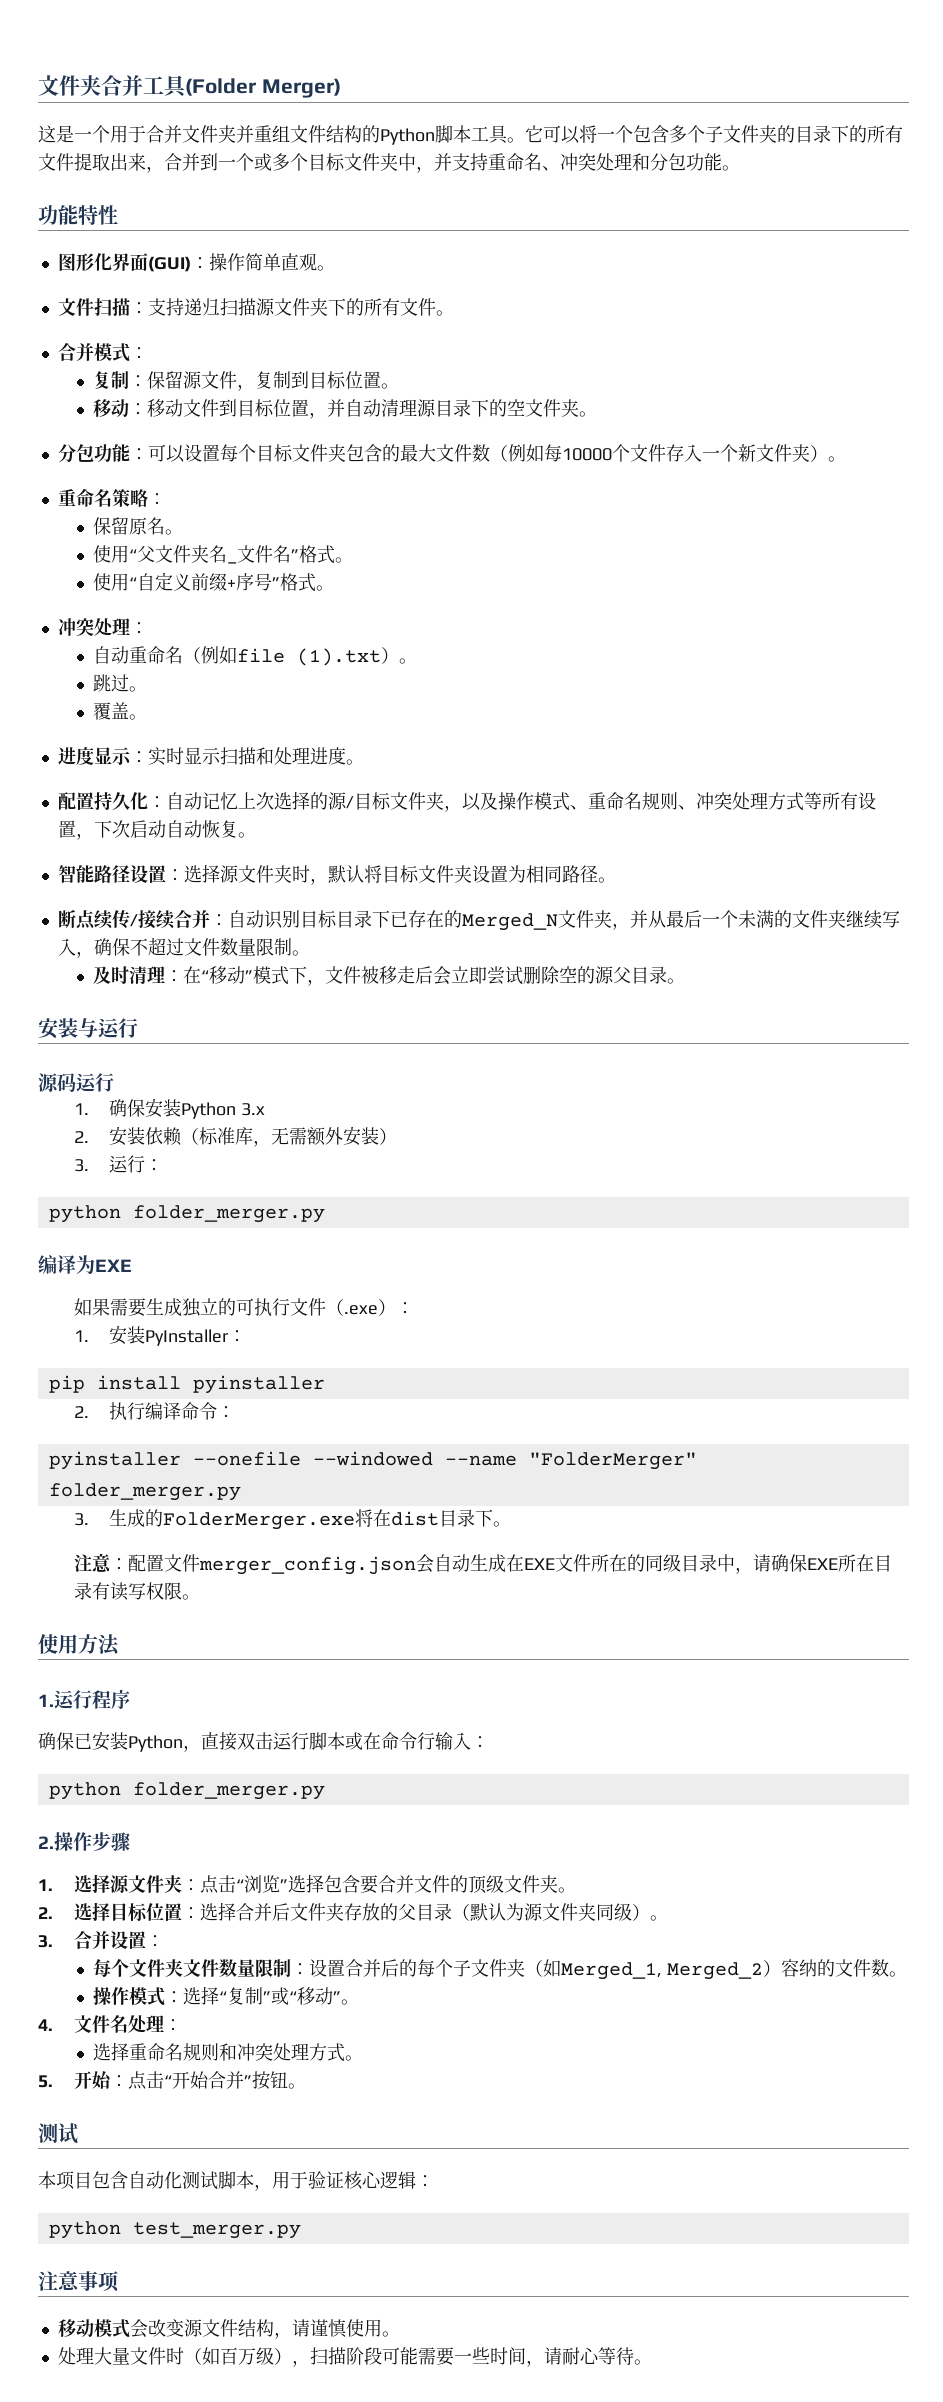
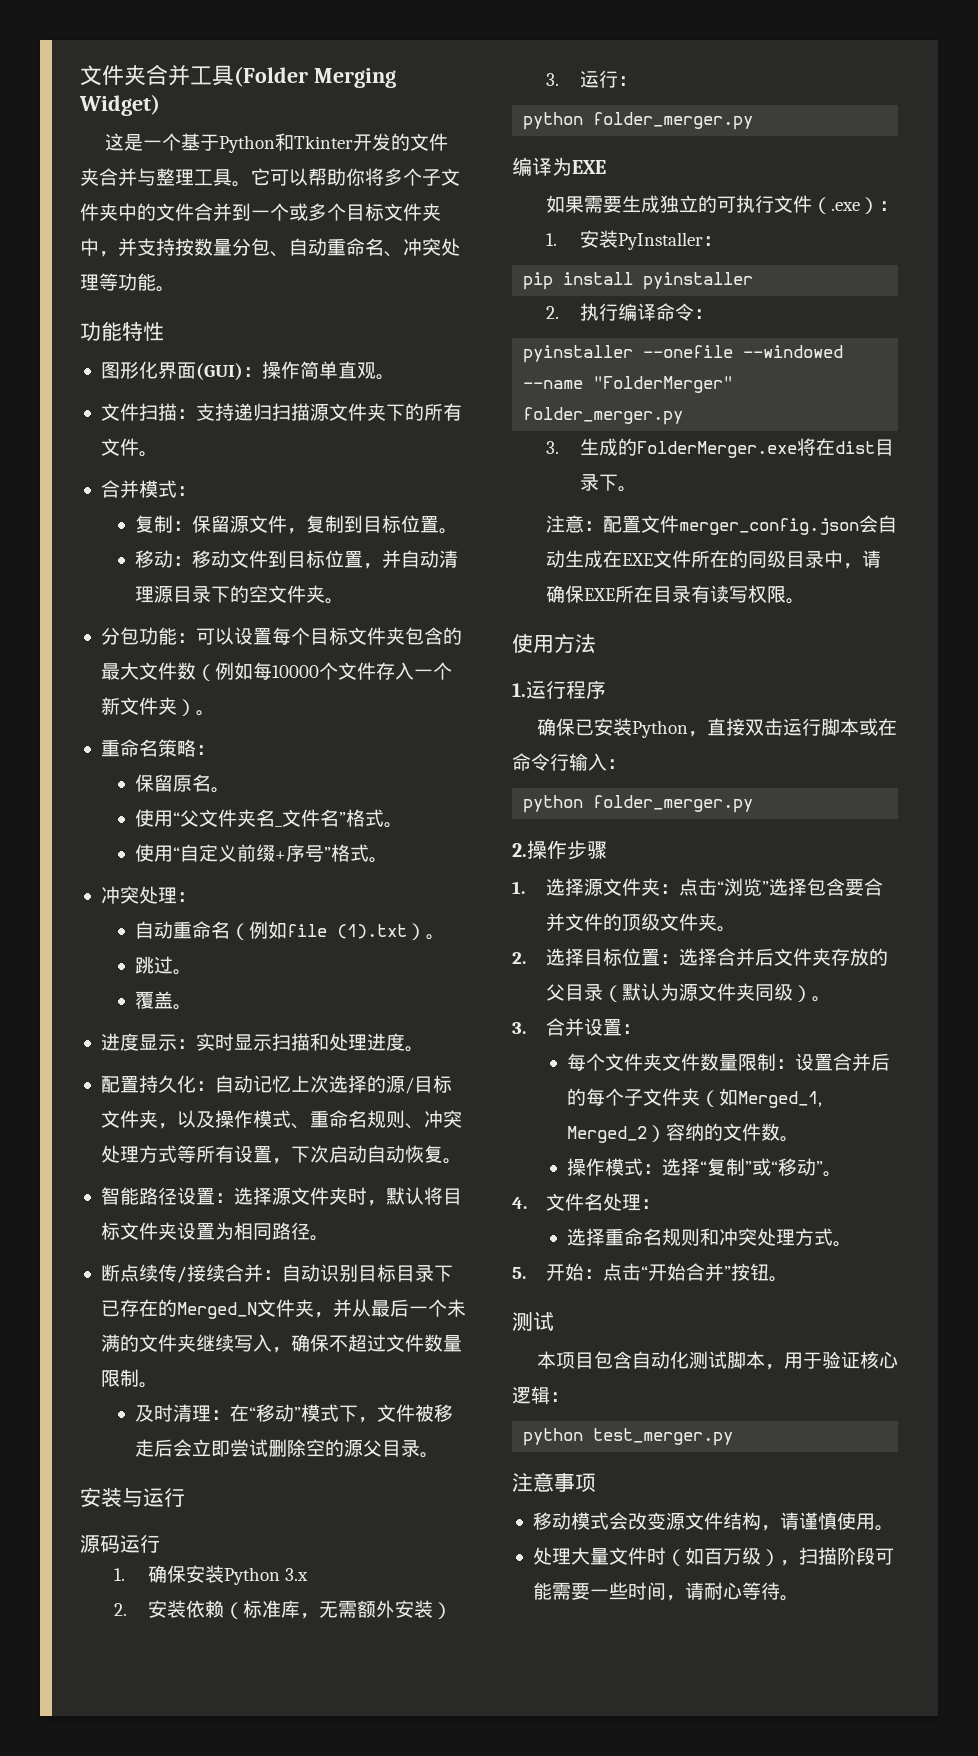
- 文件夹合并工具(Folder Merger)
+ 文件夹合并工具(Folder Merging Widget)
- 这是一个用于合并文件夹并重组文件结构的Python脚本工具。
+ 这是一个基于Python和Tkinter开发的文件夹合并与整理工具。
- 它可以将一个包含多个子文件夹的目录下的所有文件提取出来，合并到一个或多个目标文件夹中，并支持重命名、冲突处理和分包功能。
+ 它可以帮助你将多个子文件夹中的文件合并到一个或多个目标文件夹中，并支持按数量分包、自动重命名、冲突处理等功能。

